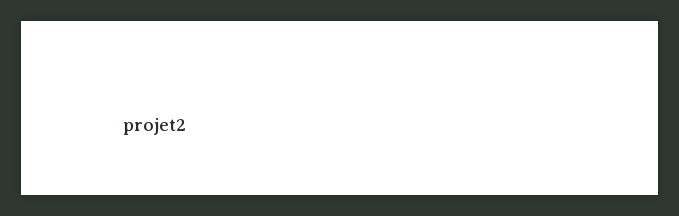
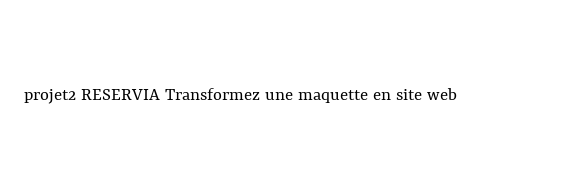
- projet2
+ projet2 RESERVIA Transformez une maquette en site web

